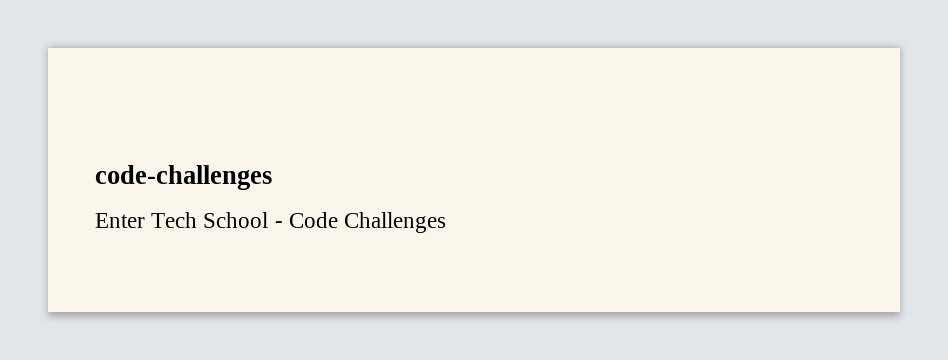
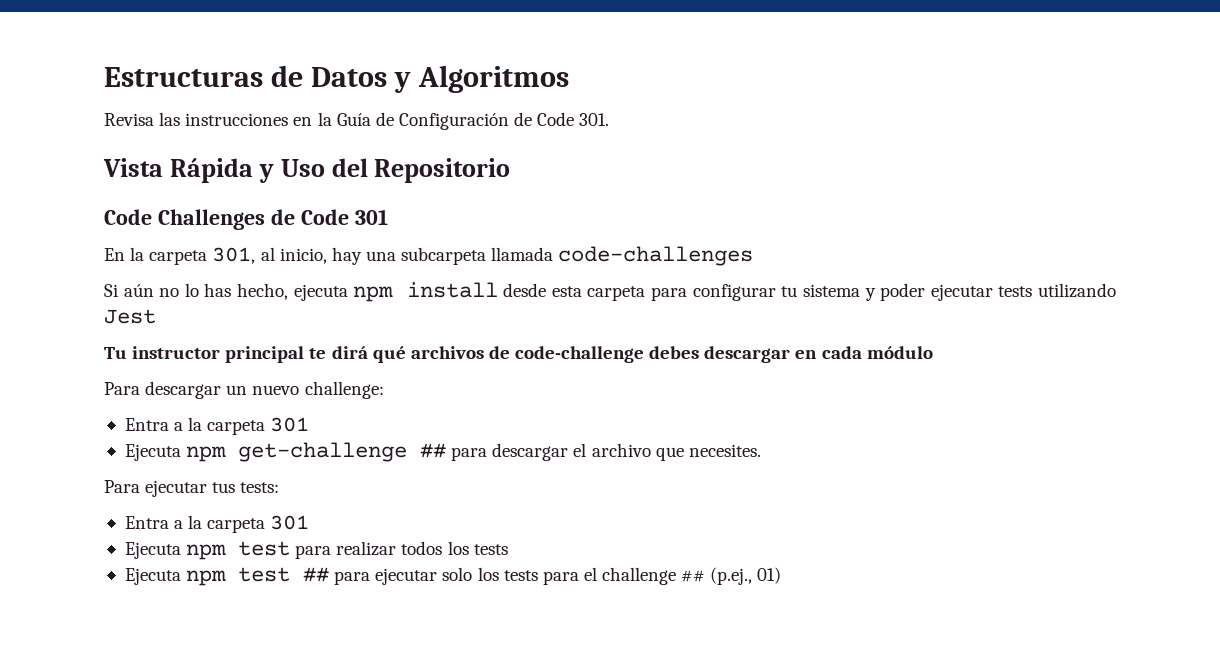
- code-challenges
- Enter Tech School - Code Challenges
+ Estructuras de Datos y Algoritmos
+ Revisa las instrucciones en la Guía de Configuración de Code 301.
+ Vista Rápida y Uso del Repositorio
+ Code Challenges de Code 301
+ En la carpeta 301, al inicio, hay una subcarpeta llamada code-challenges
+ Si aún no lo has hecho, ejecuta npm install desde esta carpeta para configurar tu sistema y poder ejecutar tests utilizando Jest
+ Tu instructor principal te dirá qué archivos de code-challenge debes descargar en cada módulo
+ Para descargar un nuevo challenge:
+ Entra a la carpeta 301
+ Ejecuta npm get-challenge ## para descargar el archivo que necesites.
+ Para ejecutar tus tests:
+ Entra a la carpeta 301
+ Ejecuta npm test para realizar todos los tests
+ Ejecuta npm test ## para ejecutar solo los tests para el challenge ## (p.ej., 01)

